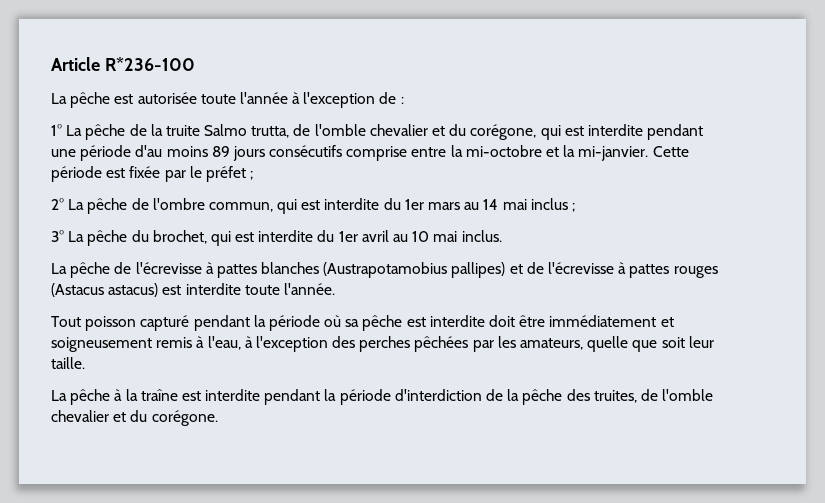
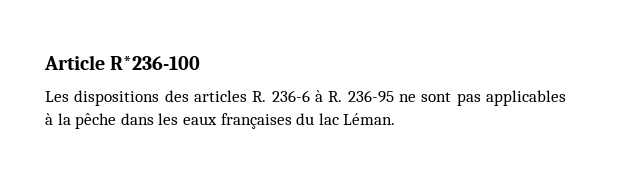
- La pêche est autorisée toute l'année à l'exception de :
- 1° La pêche de la truite Salmo trutta, de l'omble chevalier et du corégone, qui est interdite pendant une période d'au moins 89 jours consécutifs comprise entre la mi-octobre et la mi-janvier. Cette période est fixée par le préfet ;
- 2° La pêche de l'ombre commun, qui est interdite du 1er mars au 14 mai inclus ;
- 3° La pêche du brochet, qui est interdite du 1er avril au 10 mai inclus.
- La pêche de l'écrevisse à pattes blanches (Austrapotamobius pallipes) et de l'écrevisse à pattes rouges (Astacus astacus) est interdite toute l'année.
- Tout poisson capturé pendant la période où sa pêche est interdite doit être immédiatement et soigneusement remis à l'eau, à l'exception des perches pêchées par les amateurs, quelle que soit leur taille.
- La pêche à la traîne est interdite pendant la période d'interdiction de la pêche des truites, de l'omble chevalier et du corégone.
+ Les dispositions des articles R. 236-6 à R. 236-95 ne sont pas applicables à la pêche dans les eaux françaises du lac Léman.

